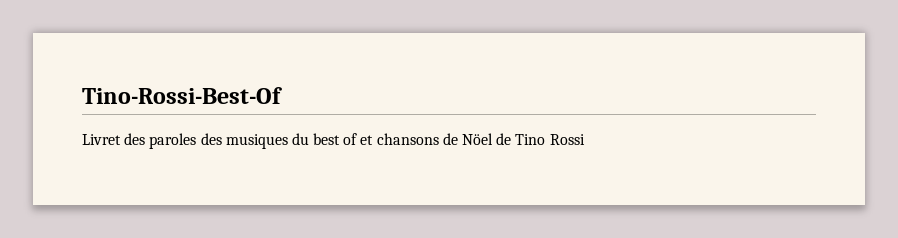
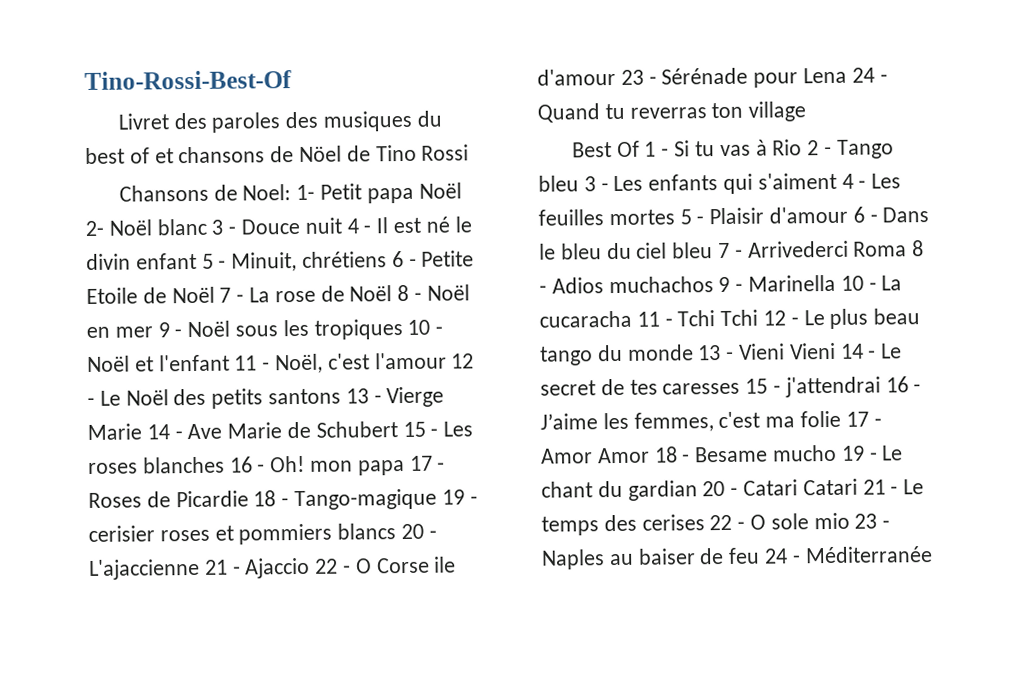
+ Chansons de Noel: 1- Petit papa Noël 2- Noël blanc 3 - Douce nuit 4 - Il est né le divin enfant 5 - Minuit, chrétiens 6 - Petite Etoile de Noël 7 - La rose de Noël 8 - Noël en mer 9 - Noël sous les tropiques 10 - Noël et l'enfant 11 - Noël, c'est l'amour 12 - Le Noël des petits santons 13 - Vierge Marie 14 - Ave Marie de Schubert 15 - Les roses blanches 16 - Oh! mon papa 17 - Roses de Picardie 18 - Tango-magique 19 - cerisier roses et pommiers blancs 20 - L'ajaccienne 21 - Ajaccio 22 - O Corse ile d'amour 23 - Sérénade pour Lena 24 - Quand tu reverras ton village
+ Best Of 1 - Si tu vas à Rio 2 - Tango bleu 3 - Les enfants qui s'aiment 4 - Les feuilles mortes 5 - Plaisir d'amour 6 - Dans le bleu du ciel bleu 7 - Arrivederci Roma 8 - Adios muchachos 9 - Marinella 10 - La cucaracha 11 - Tchi Tchi 12 - Le plus beau tango du monde 13 - Vieni Vieni 14 - Le secret de tes caresses 15 - j'attendrai 16 - J’aime les femmes, c'est ma folie 17 - Amor Amor 18 - Besame mucho 19 - Le chant du gardian 20 - Catari Catari 21 - Le temps des cerises 22 - O sole mio 23 - Naples au baiser de feu 24 - Méditerranée

